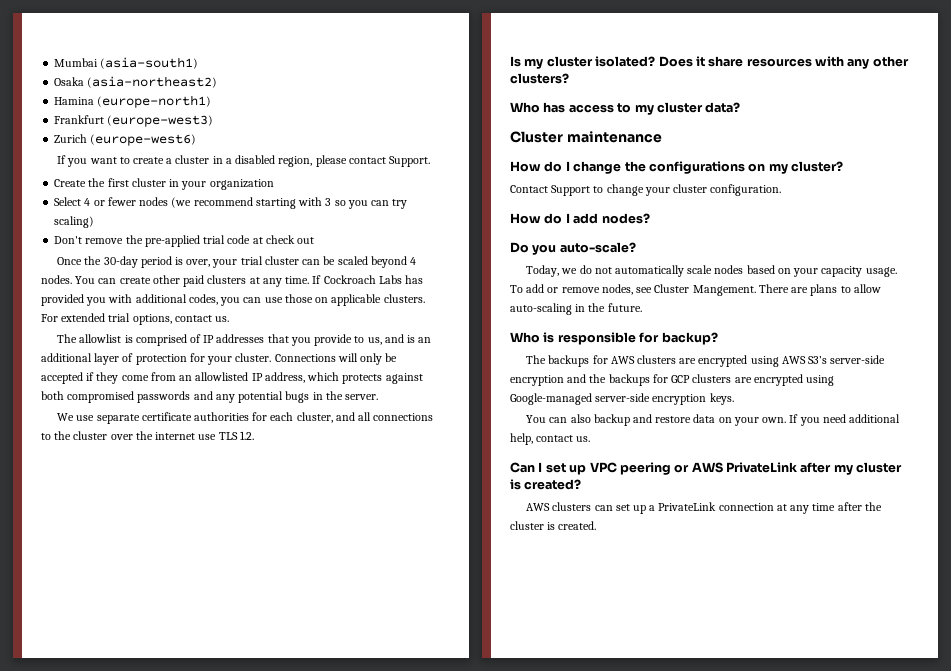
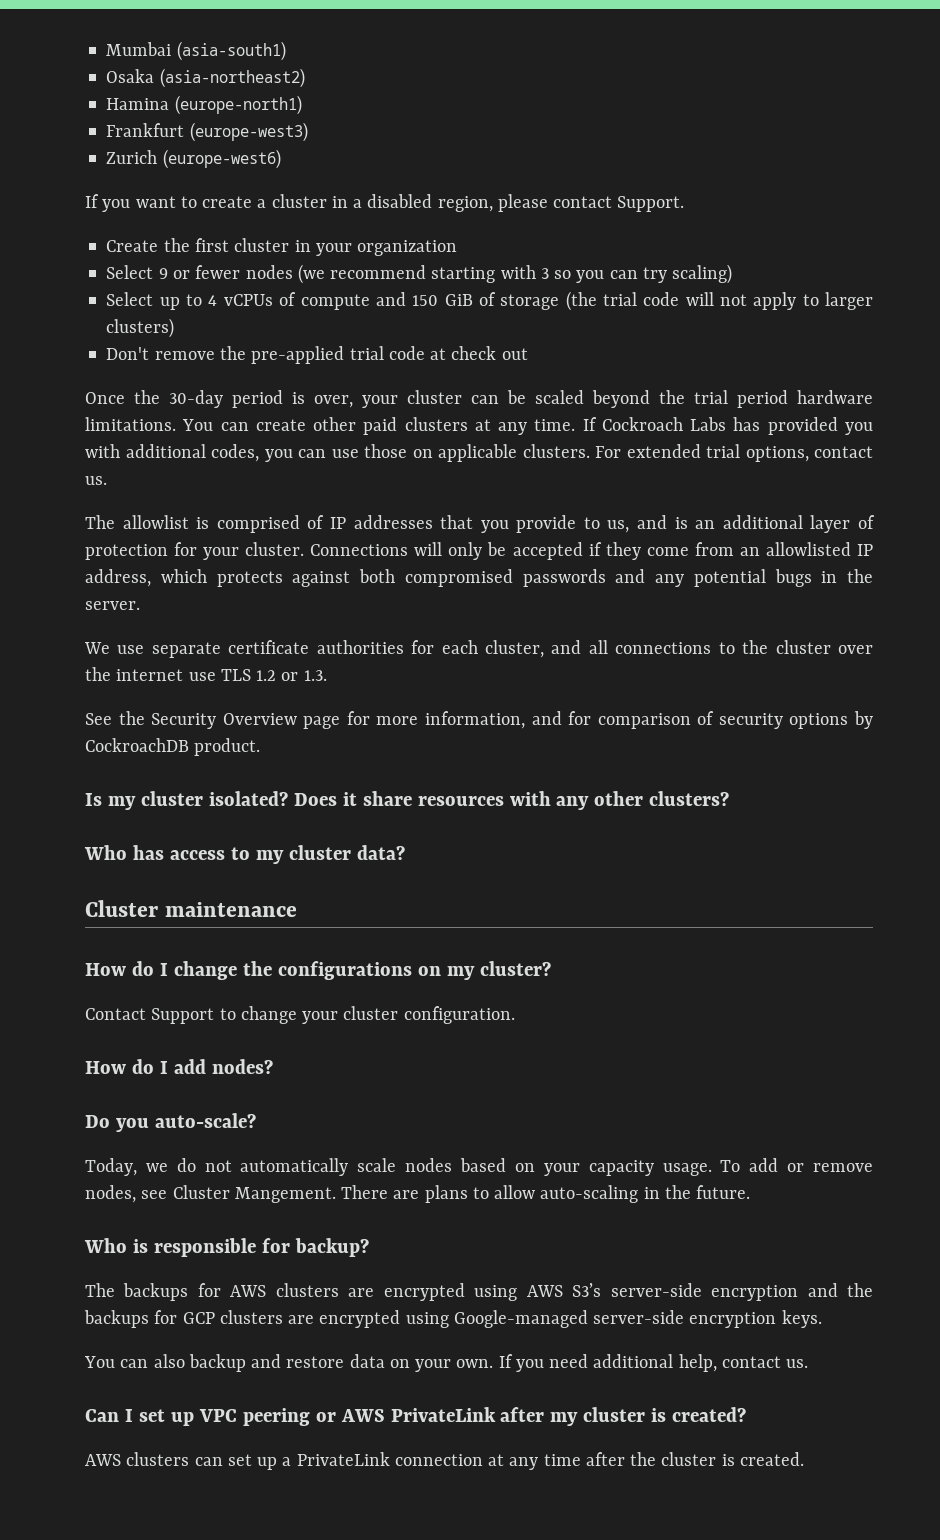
- Select 4 or fewer nodes (we recommend starting with 3 so you can try scaling)
+ Select 9 or fewer nodes (we recommend starting with 3 so you can try scaling)
+ Select up to 4 vCPUs of compute and 150 GiB of storage (the trial code will not apply to larger clusters)
- Once the 30-day period is over, your trial cluster can be scaled beyond 4 nodes.
+ Once the 30-day period is over, your cluster can be scaled beyond the trial period hardware limitations.
- We use separate certificate authorities for each cluster, and all connections to the cluster over the internet use TLS 1.2.
+ We use separate certificate authorities for each cluster, and all connections to the cluster over the internet use TLS 1.2 or 1.3.
+ See the Security Overview page for more information, and for comparison of security options by CockroachDB product.

